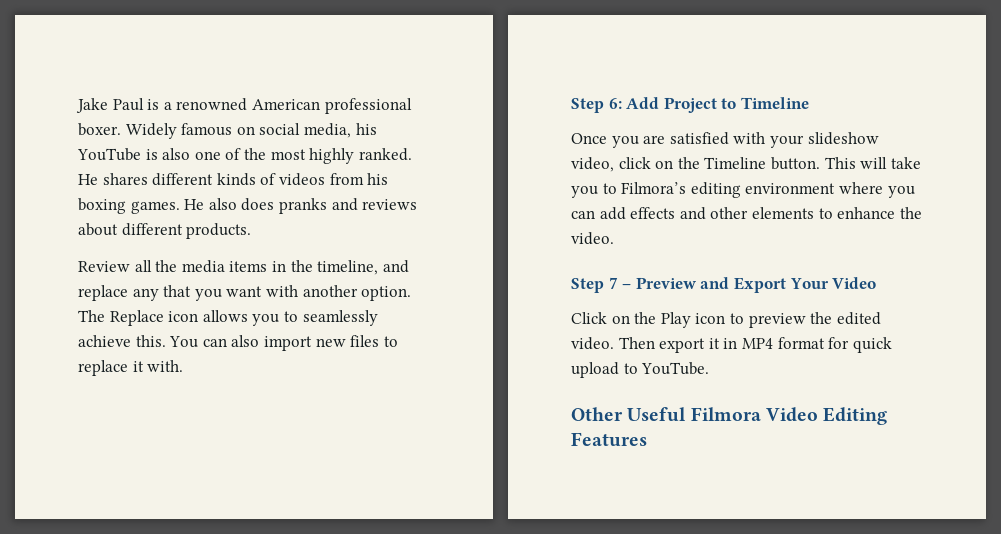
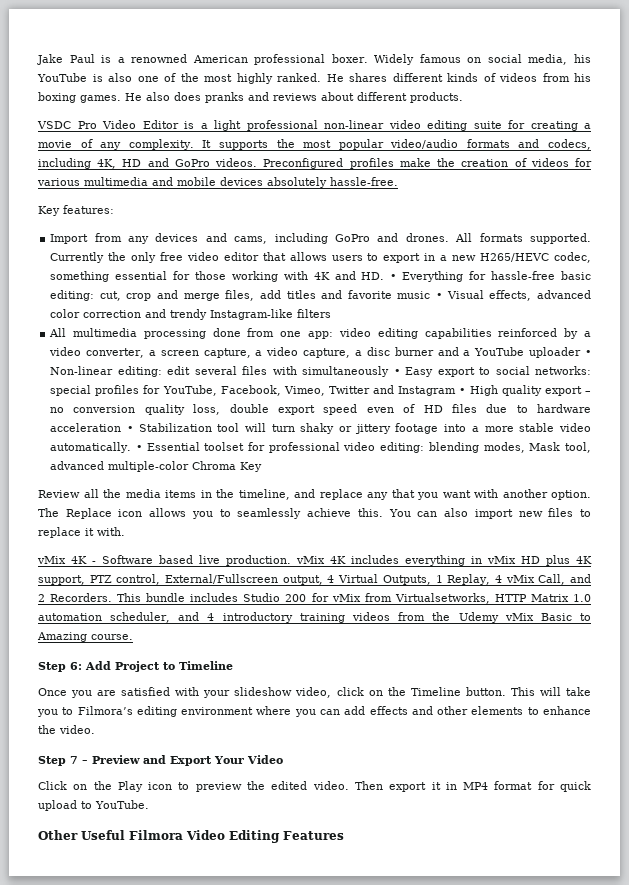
+ VSDC Pro Video Editor is a light professional non-linear video editing suite for creating a movie of any complexity. It supports the most popular video/audio formats and codecs, including 4K, HD and GoPro videos. Preconfigured profiles make the creation of videos for various multimedia and mobile devices absolutely hassle-free.
+ Key features:
+ Import from any devices and cams, including GoPro and drones. All formats supported. Сurrently the only free video editor that allows users to export in a new H265/HEVC codec, something essential for those working with 4K and HD. • Everything for hassle-free basic editing: cut, crop and merge files, add titles and favorite music • Visual effects, advanced color correction and trendy Instagram-like filters
+ All multimedia processing done from one app: video editing capabilities reinforced by a video converter, a screen capture, a video capture, a disc burner and a YouTube uploader • Non-linear editing: edit several files with simultaneously • Easy export to social networks: special profiles for YouTube, Facebook, Vimeo, Twitter and Instagram • High quality export – no conversion quality loss, double export speed even of HD files due to hardware acceleration • Stabilization tool will turn shaky or jittery footage into a more stable video automatically. • Essential toolset for professional video editing: blending modes, Mask tool, advanced multiple-color Chroma Key
+ vMix 4K - Software based live production. vMix 4K includes everything in vMix HD plus 4K support, PTZ control, External/Fullscreen output, 4 Virtual Outputs, 1 Replay, 4 vMix Call, and 2 Recorders. This bundle includes Studio 200 for vMix from Virtualsetworks, HTTP Matrix 1.0 automation scheduler, and 4 introductory training videos from the Udemy vMix Basic to Amazing course.

